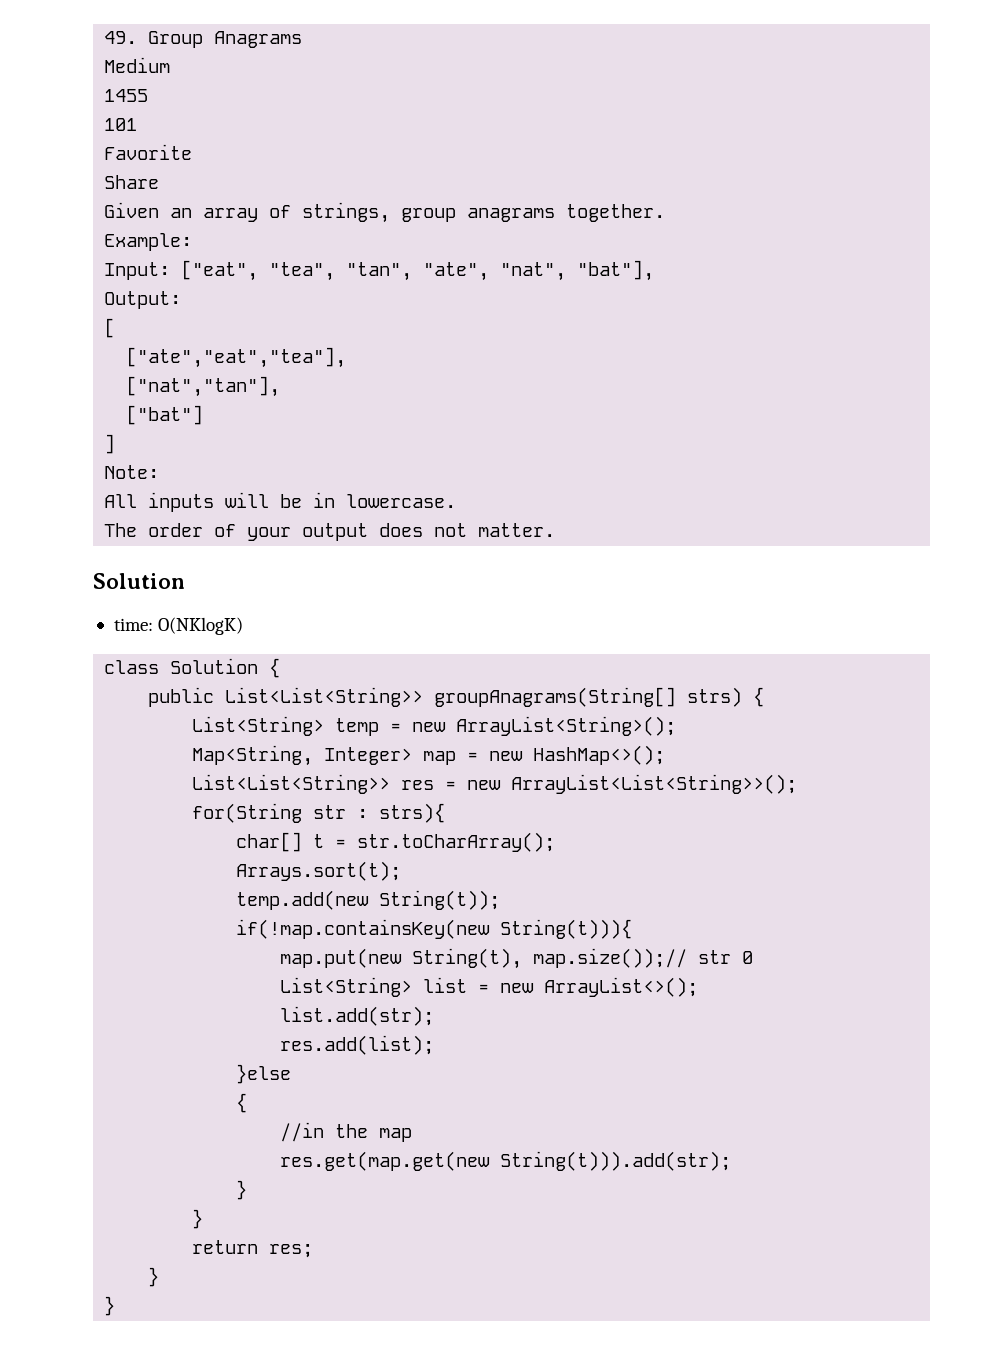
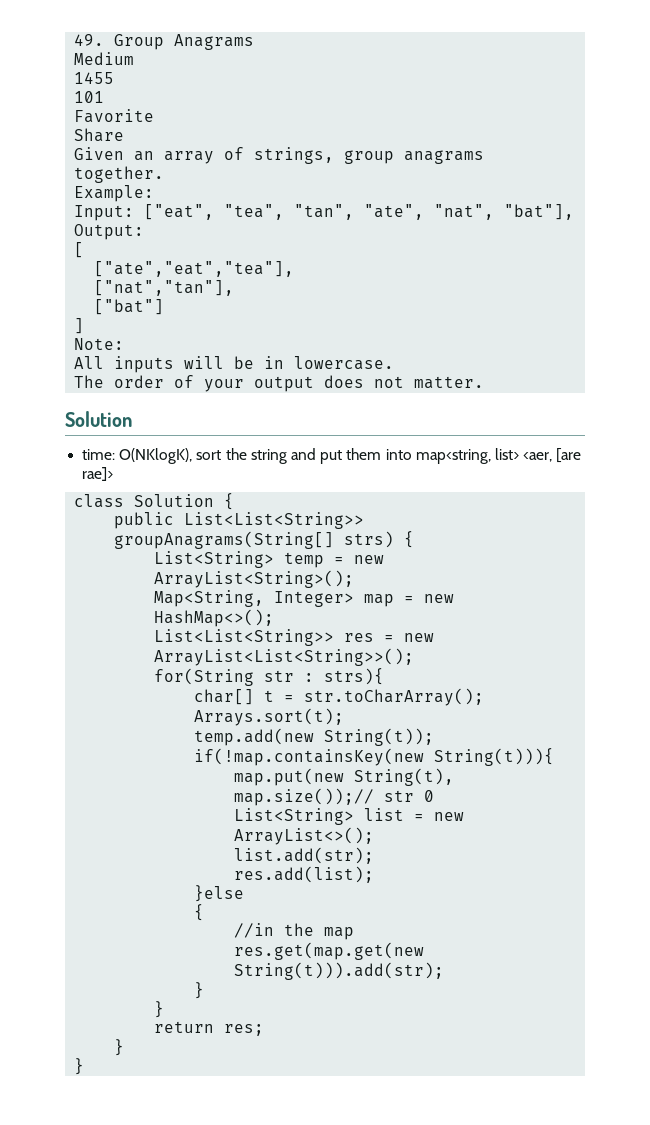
- time: O(NKlogK)
+ time: O(NKlogK), sort the string and put them into map<string, list> <aer, [are rae]>

